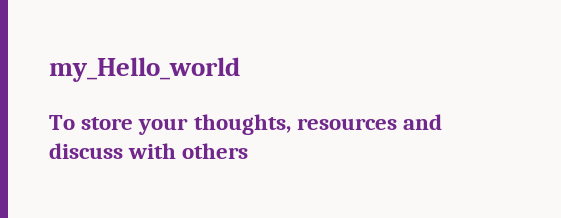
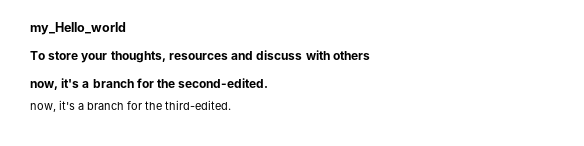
+ now, it's a branch for the second-edited.
+ now, it's a branch for the third-edited.

